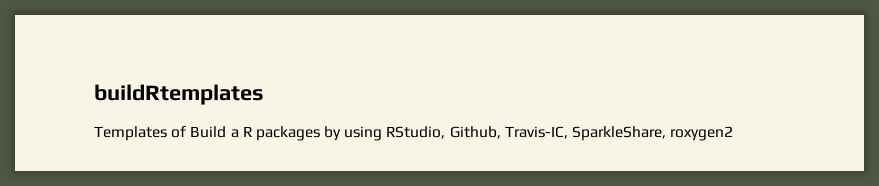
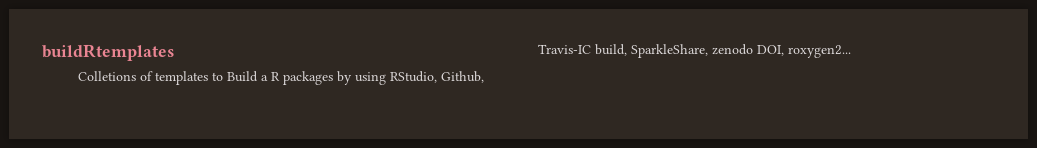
- Templates of Build a R packages by using RStudio, Github, Travis-IC, SparkleShare, roxygen2
+ Colletions of templates to Build a R packages by using RStudio, Github, Travis-IC build, SparkleShare, zenodo DOI, roxygen2...

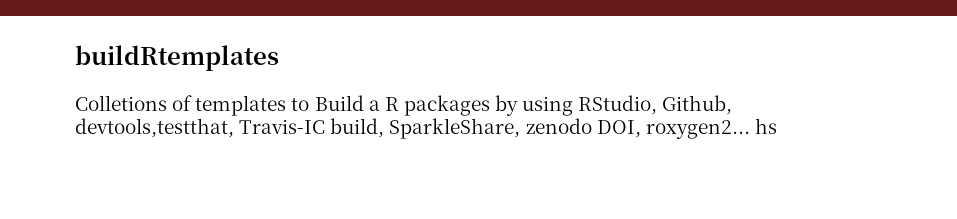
- Colletions of templates to Build a R packages by using RStudio, Github, Travis-IC build, SparkleShare, zenodo DOI, roxygen2...
+ Colletions of templates to Build a R packages by using RStudio, Github, devtools,testthat, Travis-IC build, SparkleShare, zenodo DOI, roxygen2... hs

